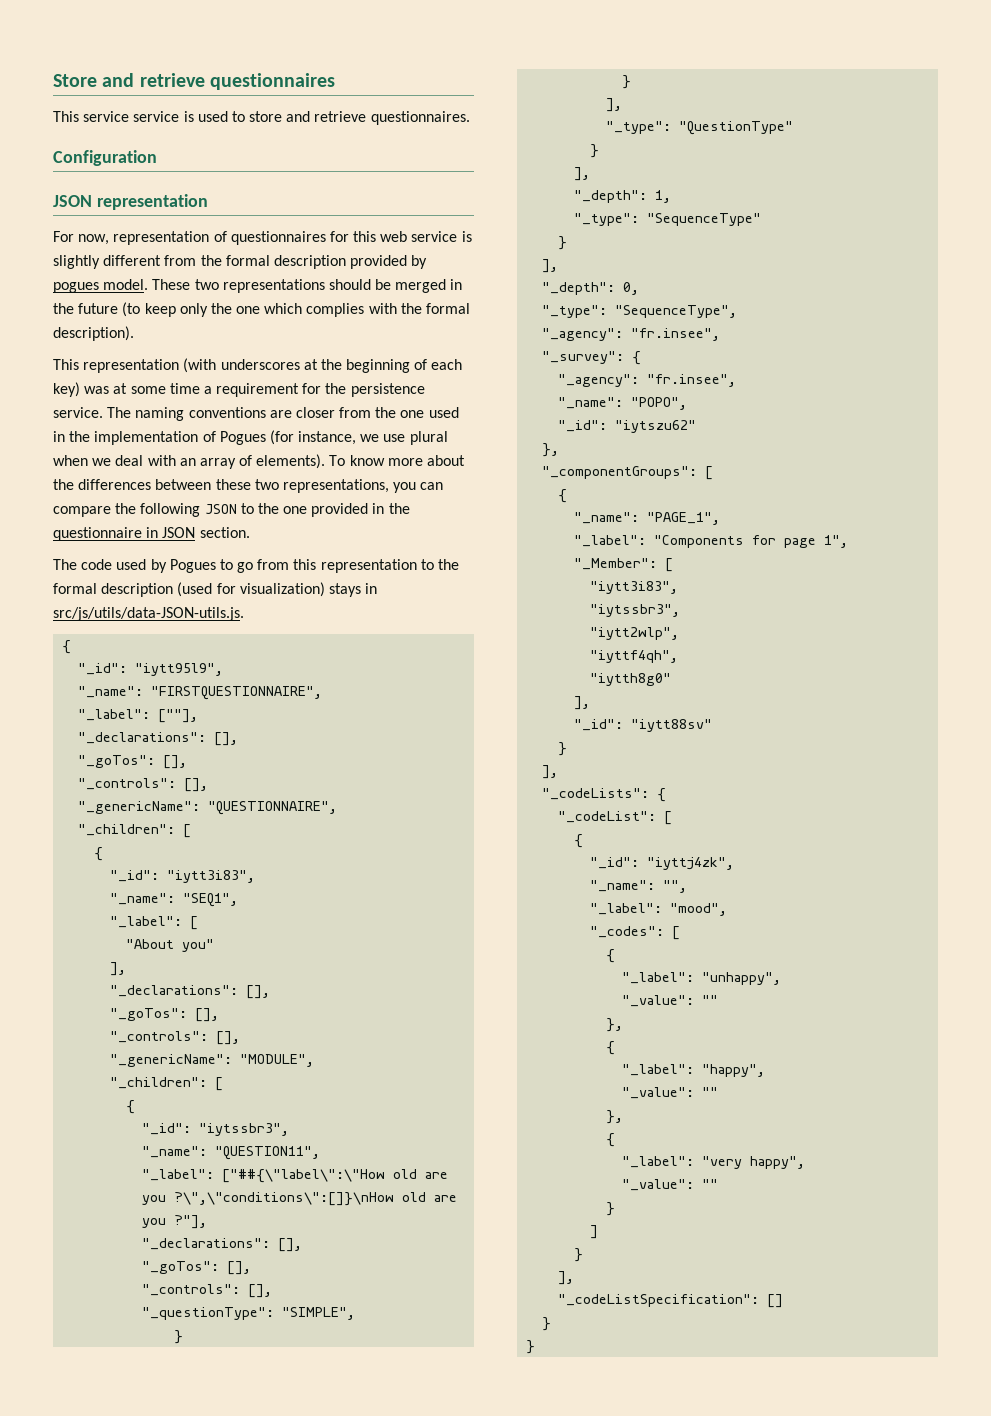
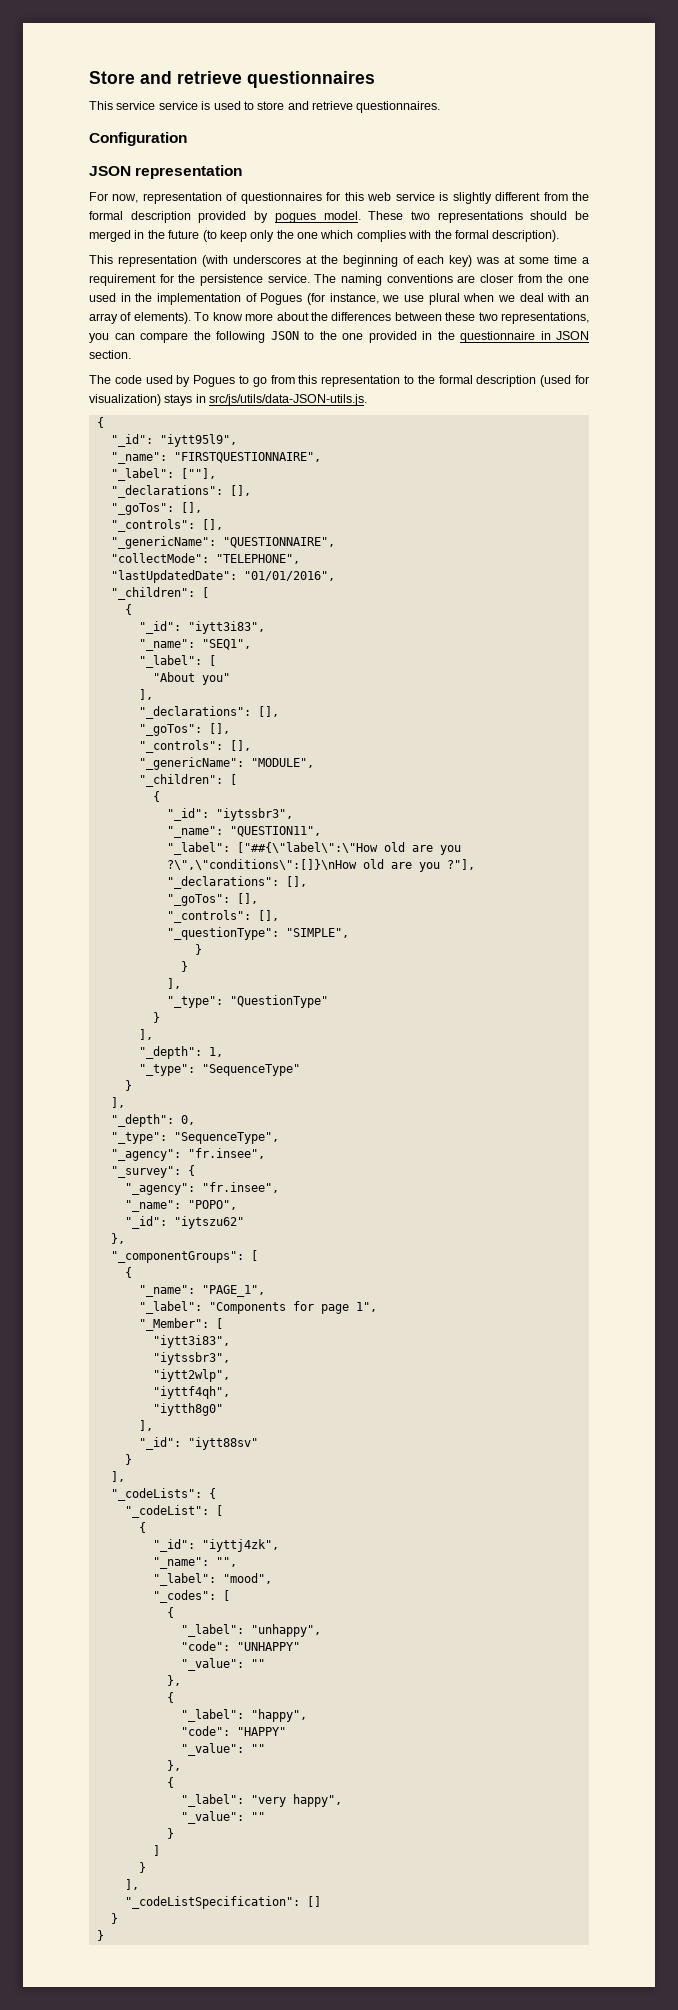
+ "collectMode": "TELEPHONE",
+ "lastUpdatedDate": "01/01/2016",
+ "code": "UNHAPPY"
+ "code": "HAPPY"

